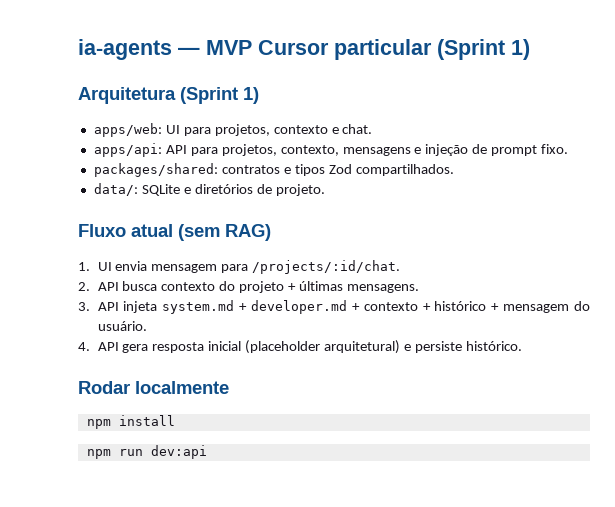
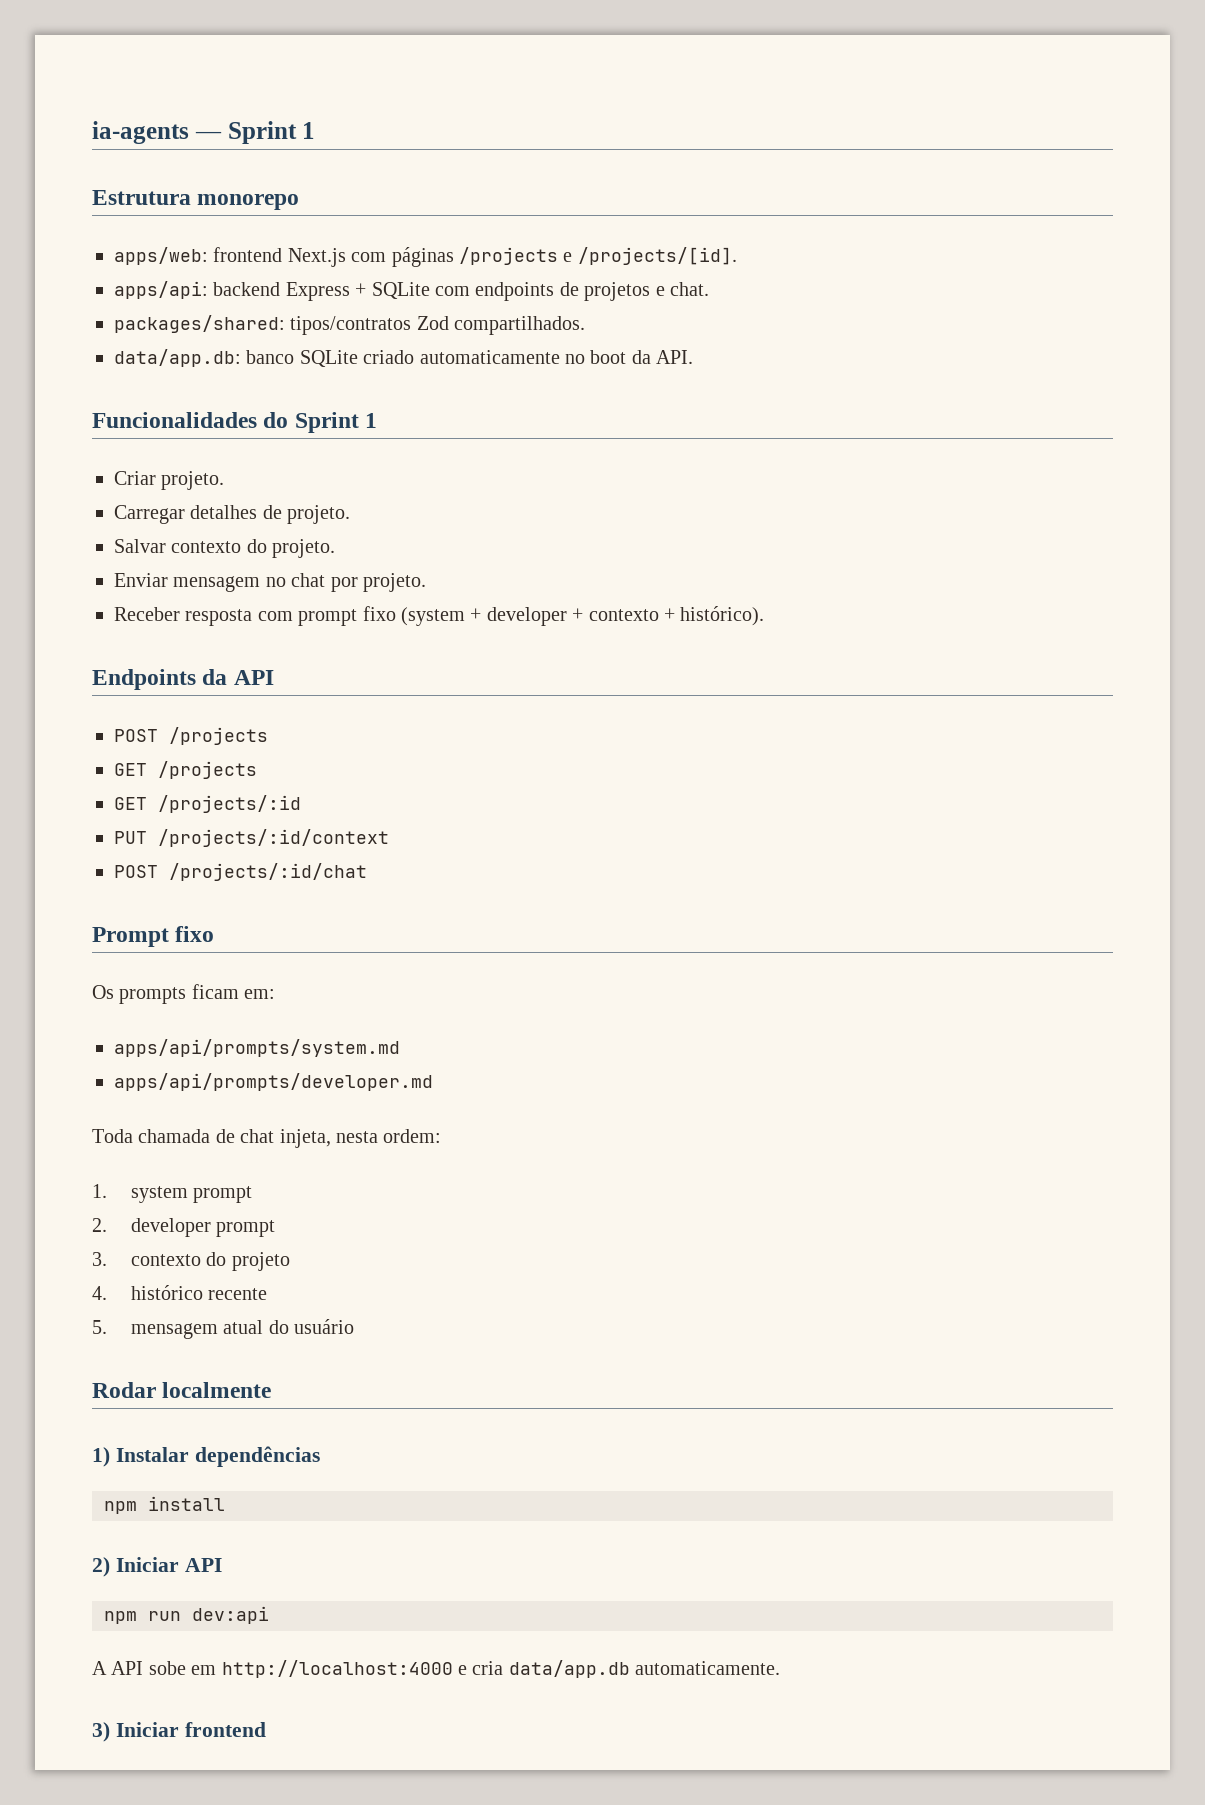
- ia-agents — MVP Cursor particular (Sprint 1)
- Arquitetura (Sprint 1)
- apps/web: UI para projetos, contexto e chat.
- apps/api: API para projetos, contexto, mensagens e injeção de prompt fixo.
- packages/shared: contratos e tipos Zod compartilhados.
- data/: SQLite e diretórios de projeto.
- Fluxo atual (sem RAG)
- 1. UI envia mensagem para /projects/:id/chat.
- 2. API busca contexto do projeto + últimas mensagens.
- 3. API injeta system.md + developer.md + contexto + histórico + mensagem do usuário.
- 4. API gera resposta inicial (placeholder arquitetural) e persiste histórico.
+ ia-agents — Sprint 1
+ Estrutura monorepo
+ apps/web: frontend Next.js com páginas /projects e /projects/[id].
+ apps/api: backend Express + SQLite com endpoints de projetos e chat.
+ packages/shared: tipos/contratos Zod compartilhados.
+ data/app.db: banco SQLite criado automaticamente no boot da API.
+ Funcionalidades do Sprint 1
+ Criar projeto.
+ Carregar detalhes de projeto.
+ Salvar contexto do projeto.
+ Enviar mensagem no chat por projeto.
+ Receber resposta com prompt fixo (system + developer + contexto + histórico).
+ Endpoints da API
+ POST /projects
+ GET /projects
+ GET /projects/:id
+ PUT /projects/:id/context
+ POST /projects/:id/chat
+ Prompt fixo
+ Os prompts ficam em:
+ apps/api/prompts/system.md
+ apps/api/prompts/developer.md
+ Toda chamada de chat injeta, nesta ordem:
+ 1. system prompt
+ 2. developer prompt
+ 3. contexto do projeto
+ 4. histórico recente
+ 5. mensagem atual do usuário
+ 1) Instalar dependências
+ 2) Iniciar API
+ A API sobe em http://localhost:4000 e cria data/app.db automaticamente.
+ 3) Iniciar frontend

